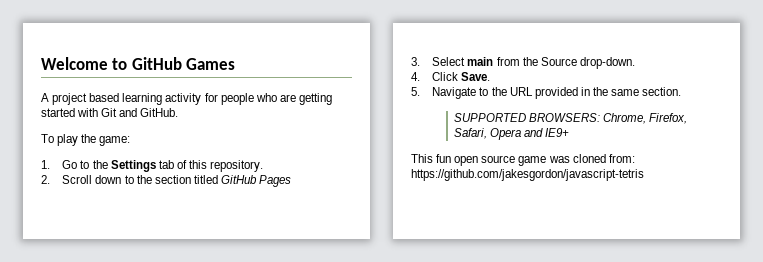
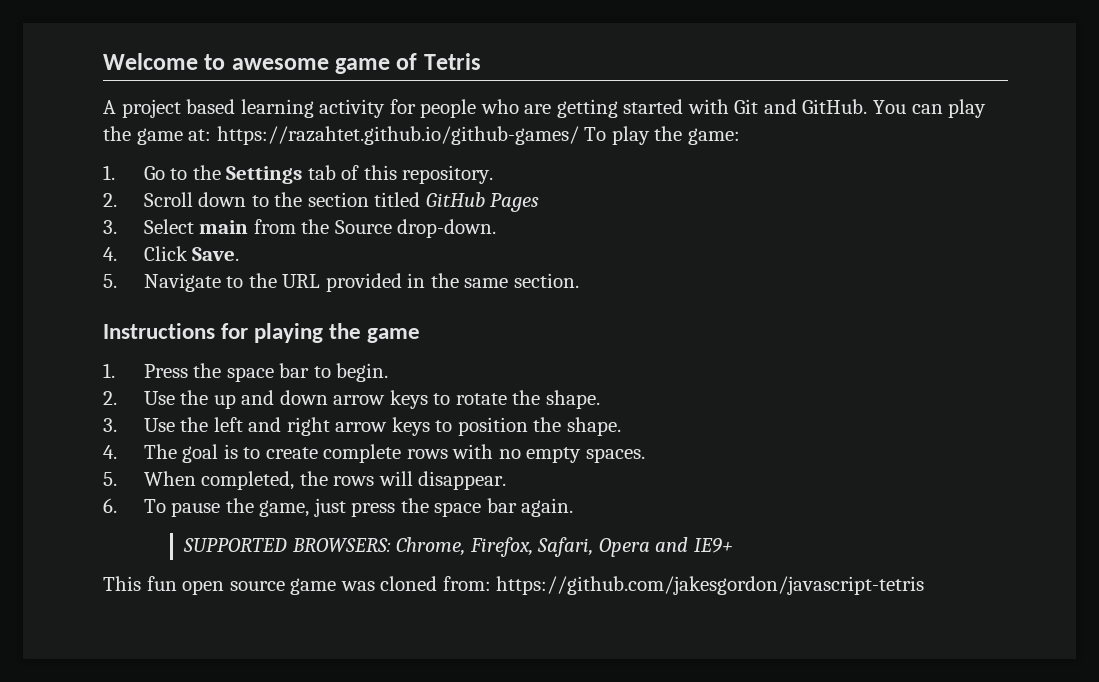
- Welcome to GitHub Games
+ Welcome to awesome game of Tetris
- A project based learning activity for people who are getting started with Git and GitHub.
- To play the game:
+ A project based learning activity for people who are getting started with Git and GitHub. You can play the game at: https://razahtet.github.io/github-games/ To play the game:
+ Instructions for playing the game
+ 1. Press the space bar to begin.
+ 2. Use the up and down arrow keys to rotate the shape.
+ 3. Use the left and right arrow keys to position the shape.
+ 4. The goal is to create complete rows with no empty spaces.
+ 5. When completed, the rows will disappear.
+ 6. To pause the game, just press the space bar again.

